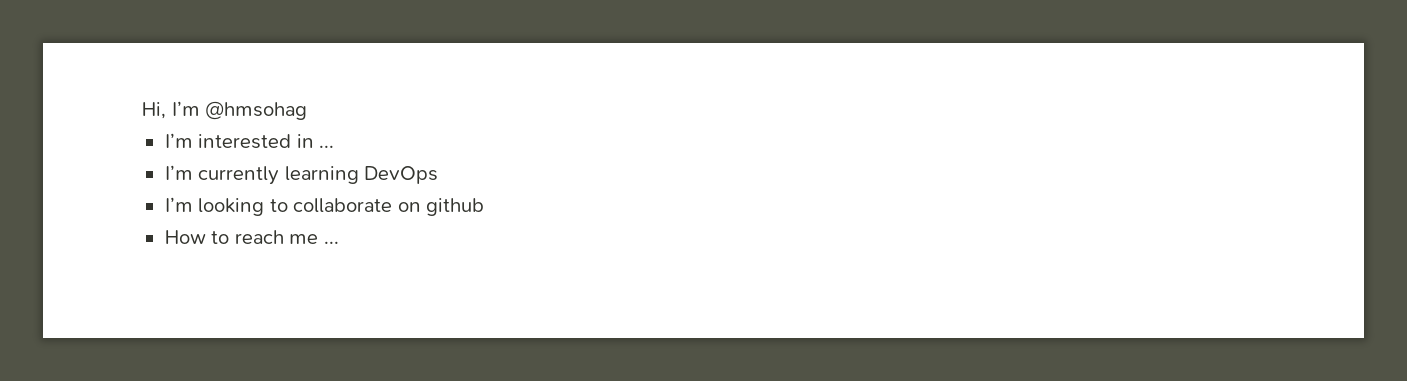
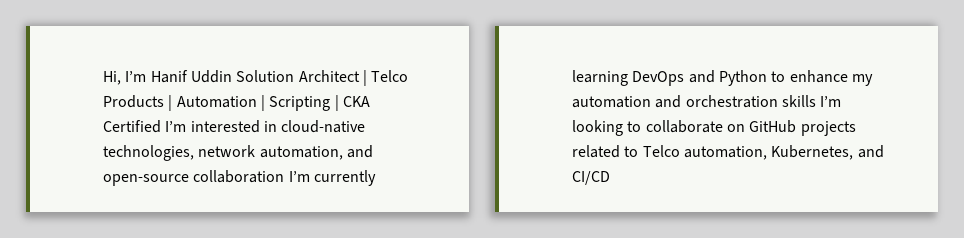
- Hi, I’m @hmsohag
- I’m interested in ...
- I’m currently learning DevOps
- I’m looking to collaborate on github
- How to reach me ...
+ Hi, I’m Hanif Uddin Solution Architect | Telco Products | Automation | Scripting | CKA Certified I’m interested in cloud-native technologies, network automation, and open-source collaboration I’m currently learning DevOps and Python to enhance my automation and orchestration skills I’m looking to collaborate on GitHub projects related to Telco automation, Kubernetes, and CI/CD

